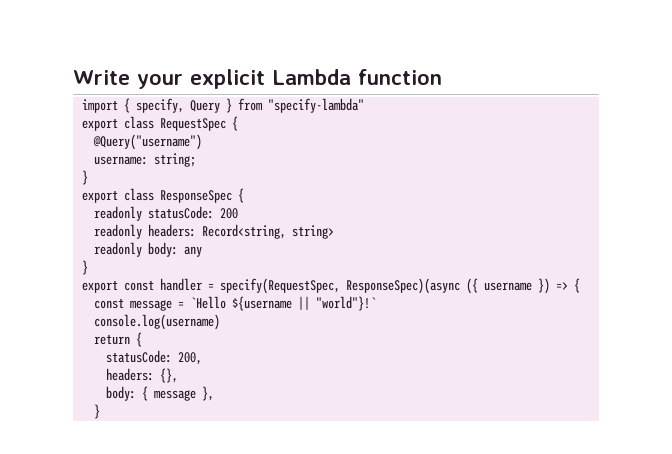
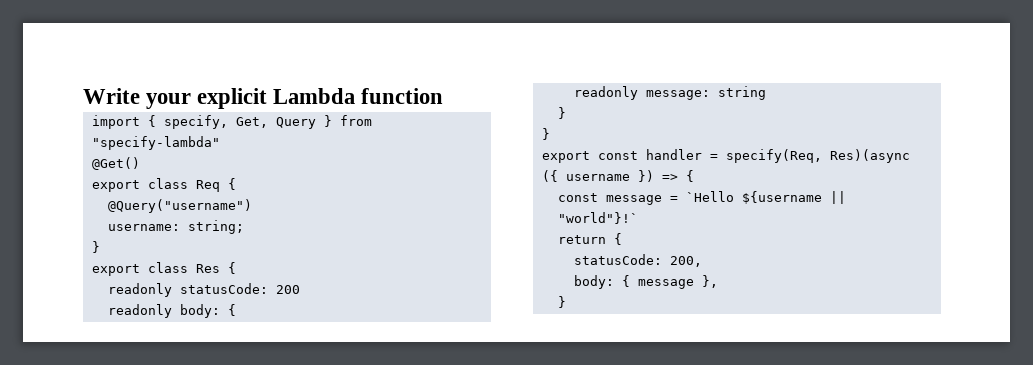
- import { specify, Query } from "specify-lambda"
+ import { specify, Get, Query } from "specify-lambda"
- export class RequestSpec {
+ @Get()
+ export class Req {
- export class ResponseSpec {
+ export class Res {
- readonly headers: Record<string, string>
- readonly body: any
+ readonly body: {
+ readonly message: string
+ }
- export const handler = specify(RequestSpec, ResponseSpec)(async ({ username }) => {
+ export const handler = specify(Req, Res)(async ({ username }) => {
- console.log(username)
- headers: {},

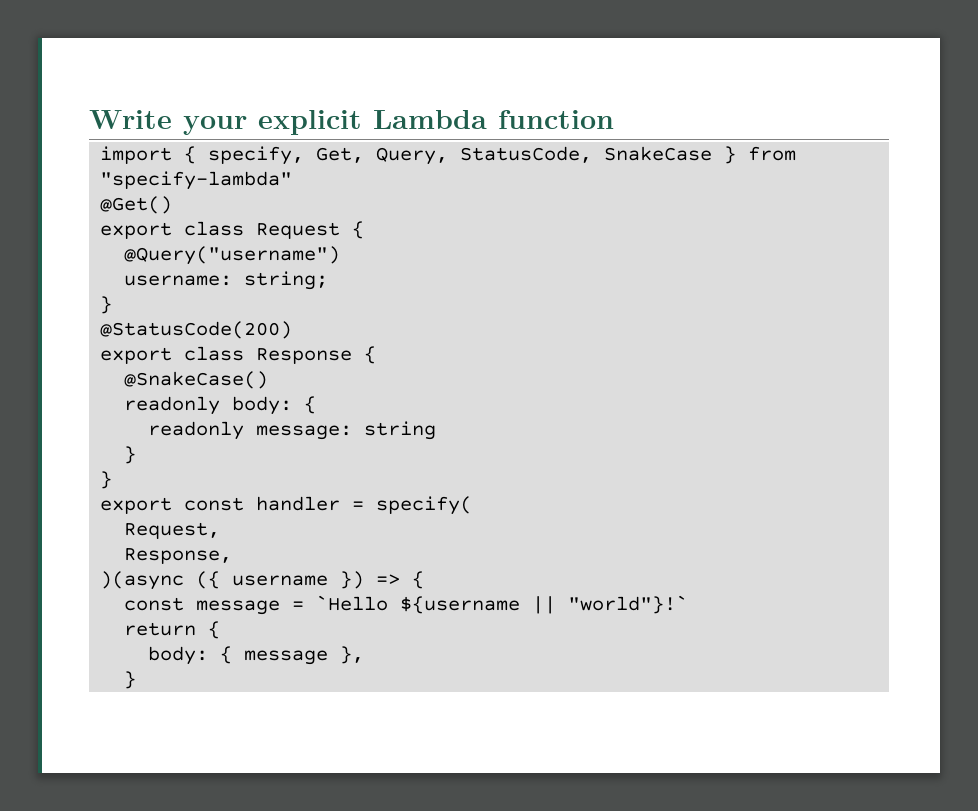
- import { specify, Get, Query } from "specify-lambda"
+ import { specify, Get, Query, StatusCode, SnakeCase } from "specify-lambda"
- export class Req {
+ export class Request {
- export class Res {
- readonly statusCode: 200
+ @StatusCode(200)
+ export class Response {
+ @SnakeCase()
- export const handler = specify(Req, Res)(async ({ username }) => {
+ export const handler = specify(
+ Request,
+ Response,
+ )(async ({ username }) => {
- statusCode: 200,

